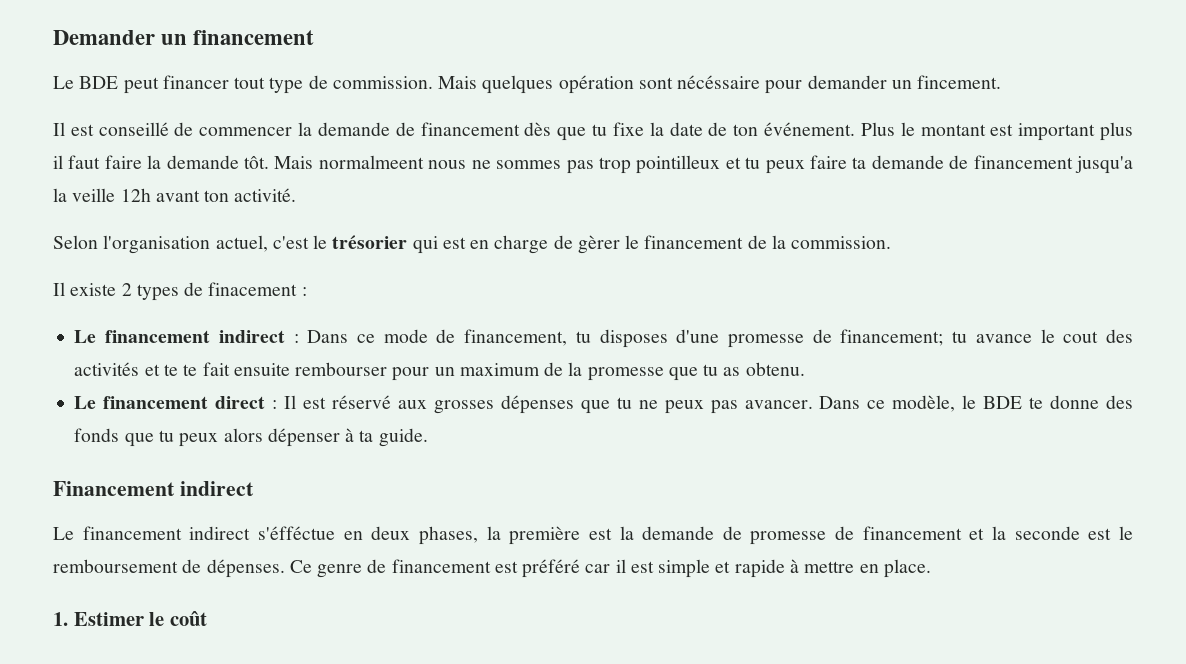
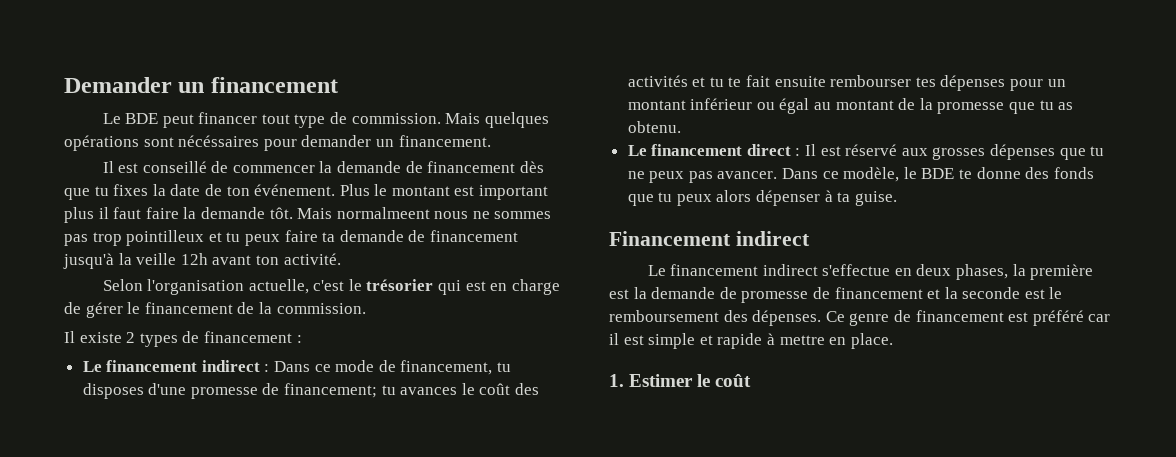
- Mais quelques opération sont nécéssaire pour demander un fincement.
+ Mais quelques opérations sont nécéssaires pour demander un financement.
- Il est conseillé de commencer la demande de financement dès que tu fixe la date de ton événement.
+ Il est conseillé de commencer la demande de financement dès que tu fixes la date de ton événement.
- Mais normalmeent nous ne sommes pas trop pointilleux et tu peux faire ta demande de financement jusqu'a la veille 12h avant ton activité.
+ Mais normalmeent nous ne sommes pas trop pointilleux et tu peux faire ta demande de financement jusqu'à la veille 12h avant ton activité.
- Selon l'organisation actuel, c'est le trésorier qui est en charge de gèrer le financement de la commission.
+ Selon l'organisation actuelle, c'est le trésorier qui est en charge de gérer le financement de la commission.
- Il existe 2 types de finacement :
+ Il existe 2 types de financement :
- Le financement indirect : Dans ce mode de financement, tu disposes d'une promesse de financement; tu avance le cout des activités et te te fait ensuite rembourser pour un maximum de la promesse que tu as obtenu.
+ Le financement indirect : Dans ce mode de financement, tu disposes d'une promesse de financement; tu avances le coût des activités et tu te fait ensuite rembourser tes dépenses pour un montant inférieur ou égal au montant de la promesse que tu as obtenu.
- Dans ce modèle, le BDE te donne des fonds que tu peux alors dépenser à ta guide.
+ Dans ce modèle, le BDE te donne des fonds que tu peux alors dépenser à ta guise.
- Le financement indirect s'éfféctue en deux phases, la première est la demande de promesse de financement et la seconde est le remboursement de dépenses.
+ Le financement indirect s'effectue en deux phases, la première est la demande de promesse de financement et la seconde est le remboursement des dépenses.

